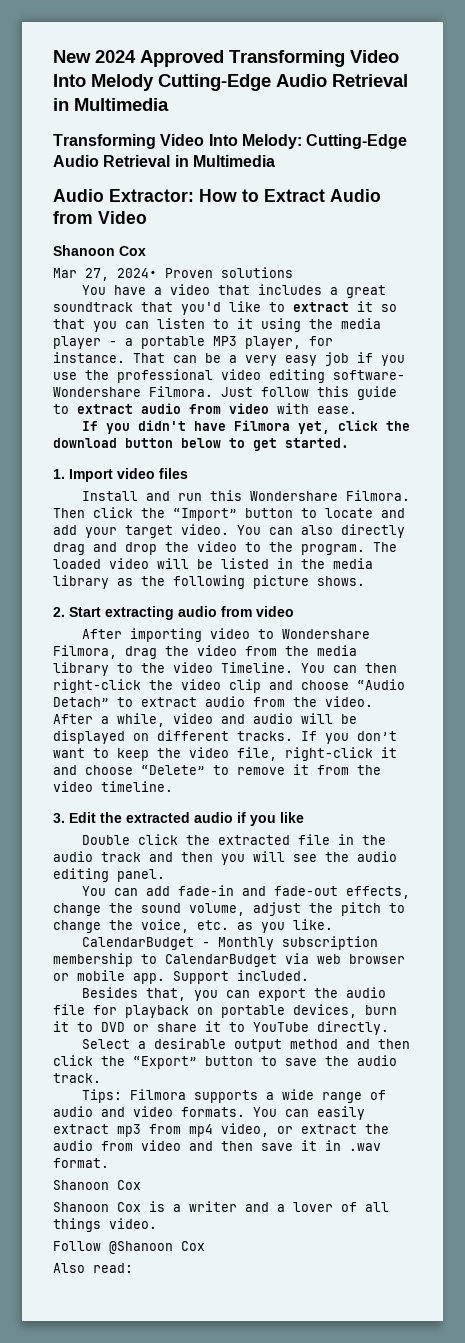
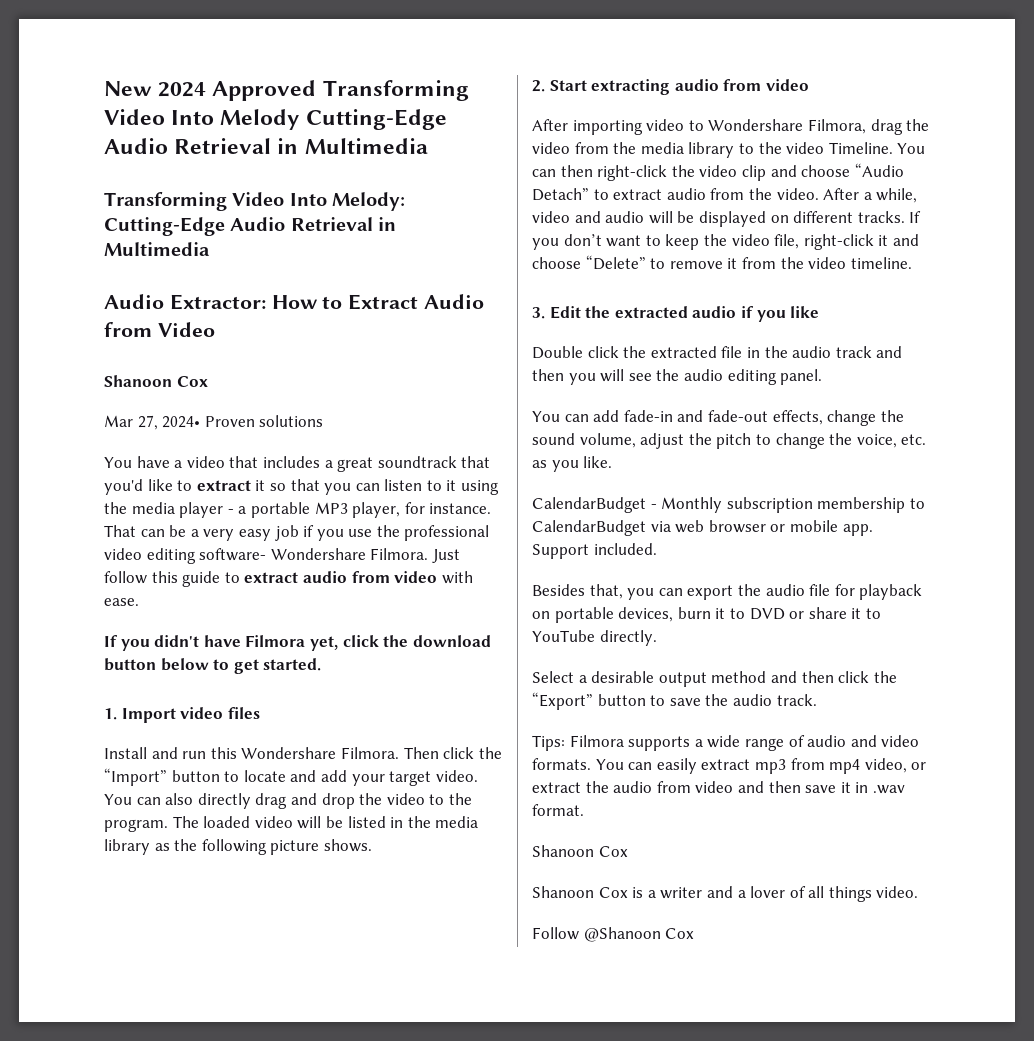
- Also read:

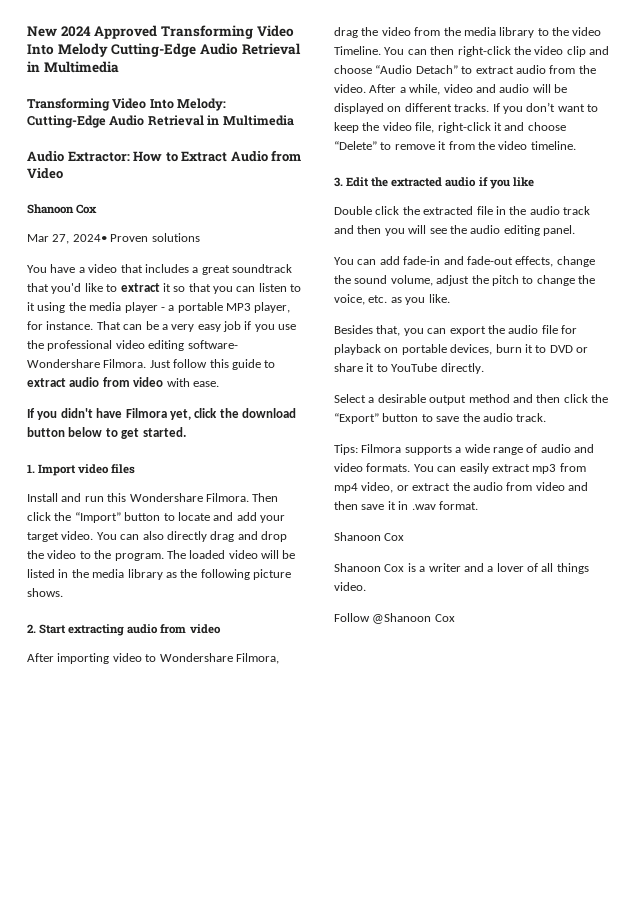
- CalendarBudget - Monthly subscription membership to CalendarBudget via web browser or mobile app. Support included.

